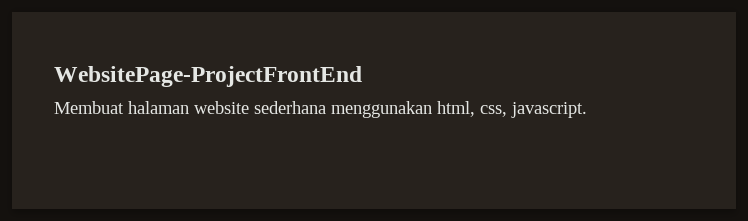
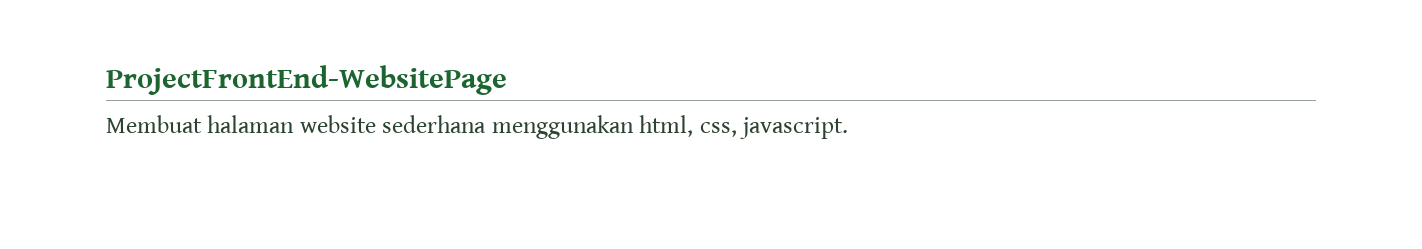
- WebsitePage-ProjectFrontEnd
+ ProjectFrontEnd-WebsitePage

